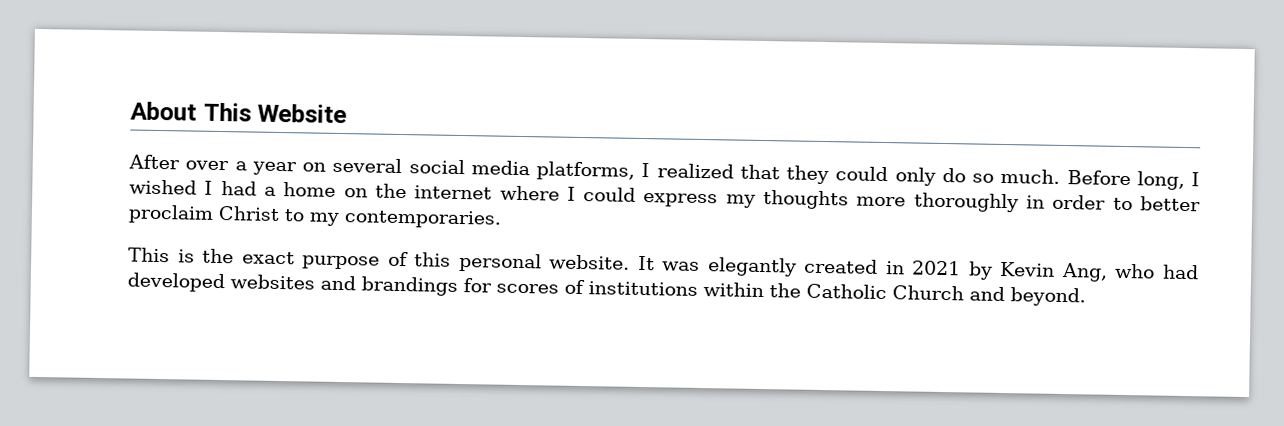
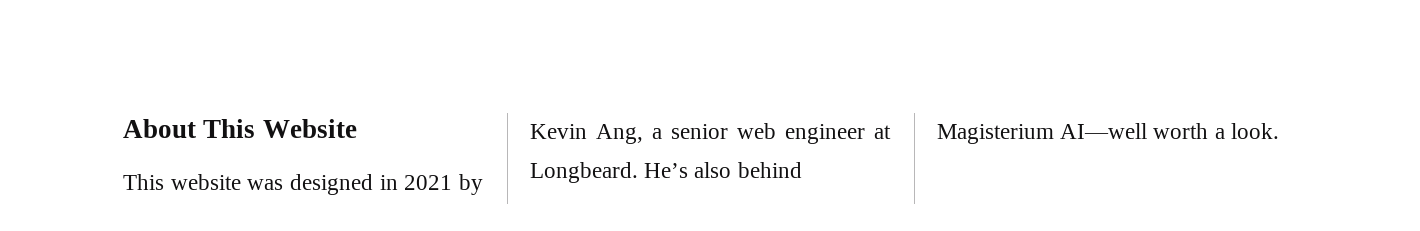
- After over a year on several social media platforms, I realized that they could only do so much. Before long, I wished I had a home on the internet where I could express my thoughts more thoroughly in order to better proclaim Christ to my contemporaries.
- This is the exact purpose of this personal website. It was elegantly created in 2021 by Kevin Ang, who had developed websites and brandings for scores of institutions within the Catholic Church and beyond.
+ This website was designed in 2021 by Kevin Ang, a senior web engineer at Longbeard. He’s also behind Magisterium AI—well worth a look.

